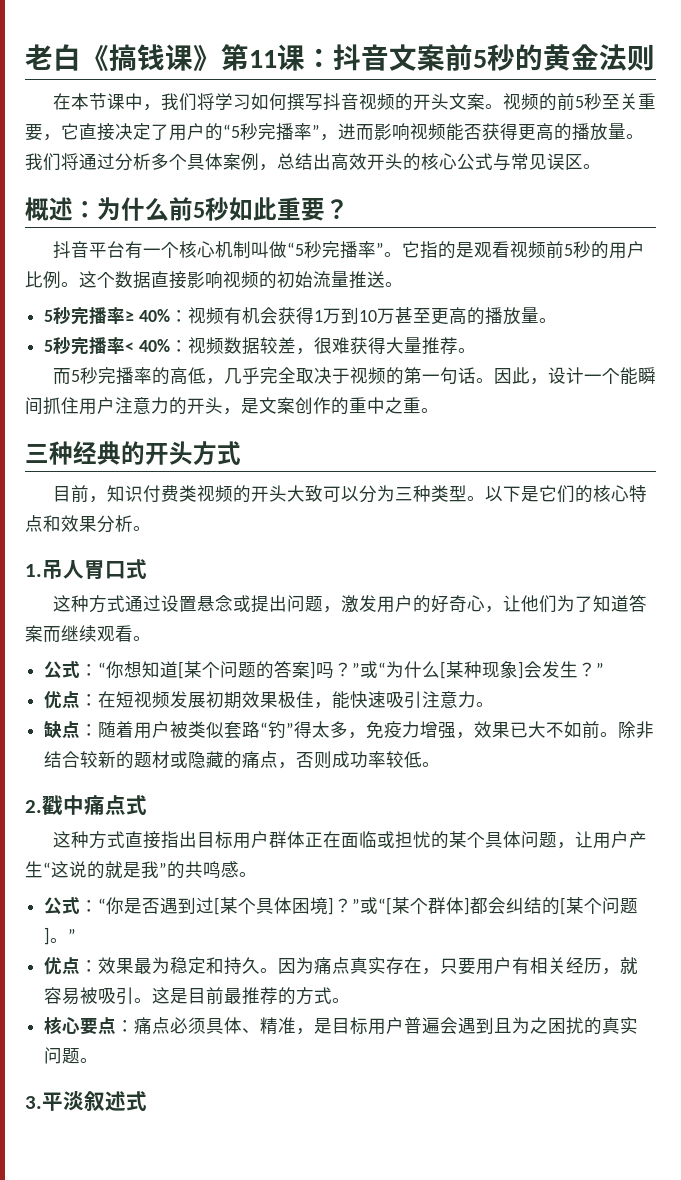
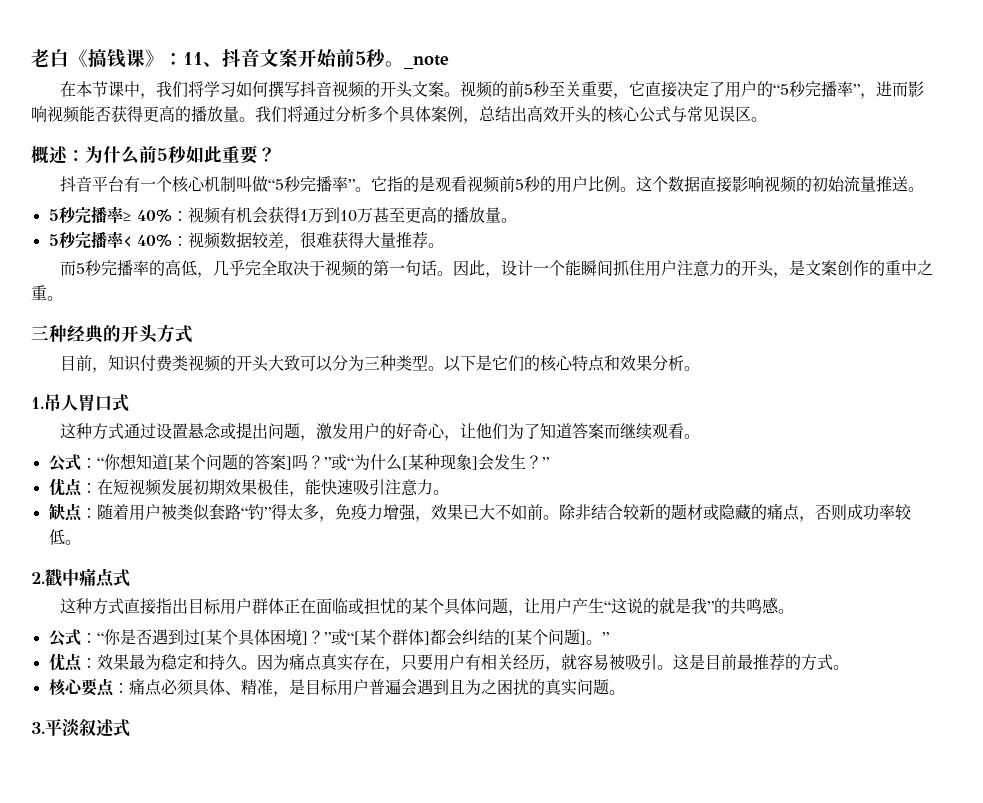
- 老白《搞钱课》第11课：抖音文案前5秒的黄金法则
+ 老白《搞钱课》：11、抖音文案开始前5秒。_note

